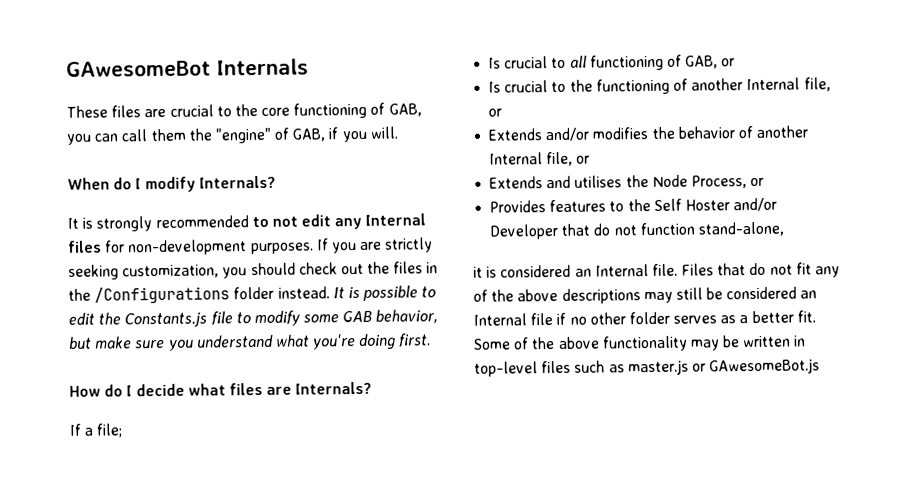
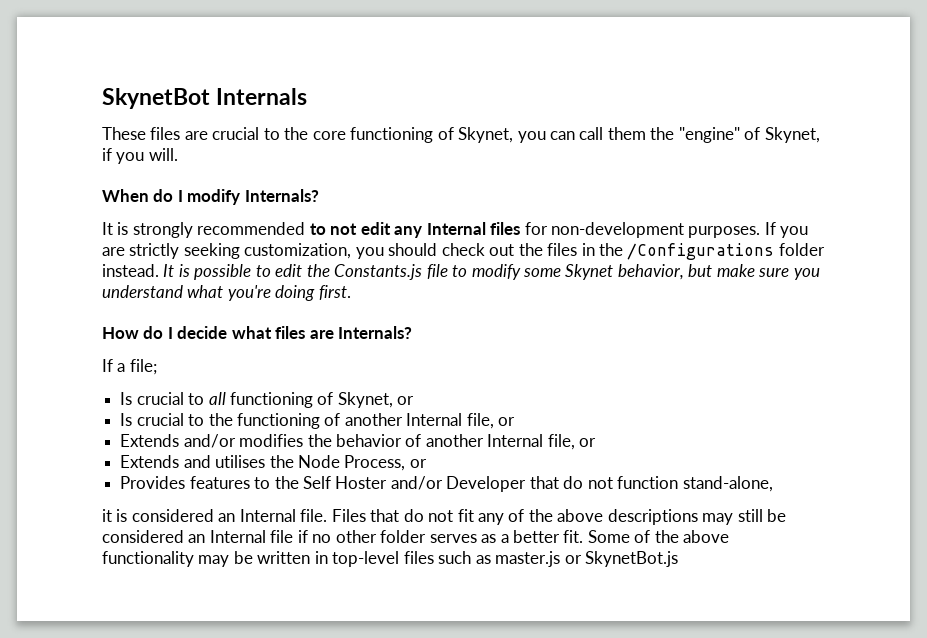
- GAwesomeBot Internals
+ SkynetBot Internals
- These files are crucial to the core functioning of GAB, you can call them the "engine" of GAB, if you will.
+ These files are crucial to the core functioning of Skynet, you can call them the "engine" of Skynet, if you will.
- It is possible to edit the Constants.js file to modify some GAB behavior, but make sure you understand what you're doing first.
+ It is possible to edit the Constants.js file to modify some Skynet behavior, but make sure you understand what you're doing first.
- Is crucial to all functioning of GAB, or
+ Is crucial to all functioning of Skynet, or
- Some of the above functionality may be written in top-level files such as master.js or GAwesomeBot.js
+ Some of the above functionality may be written in top-level files such as master.js or SkynetBot.js

